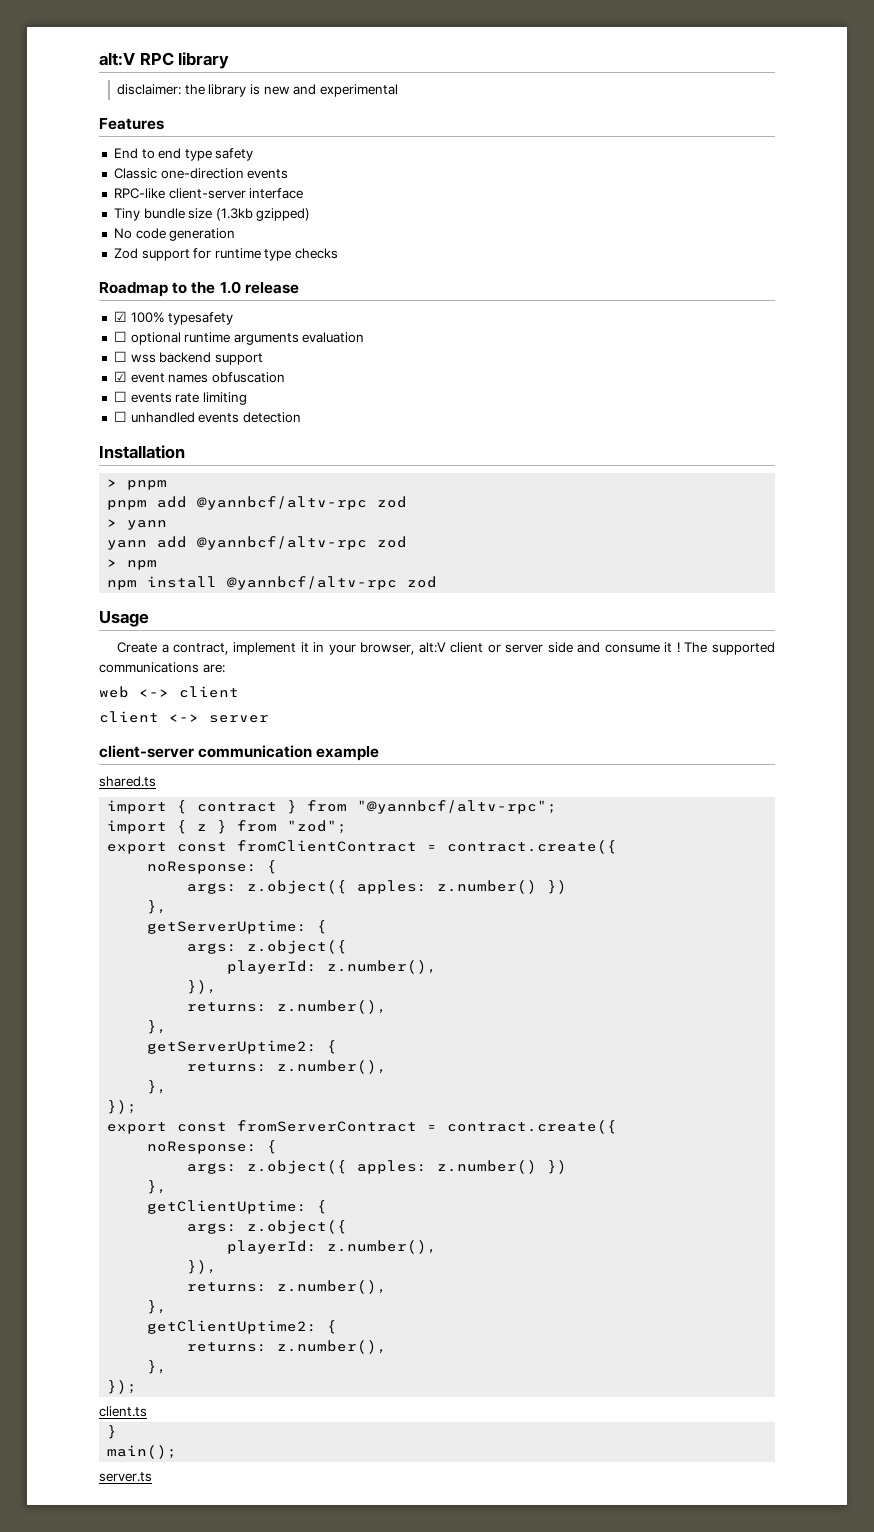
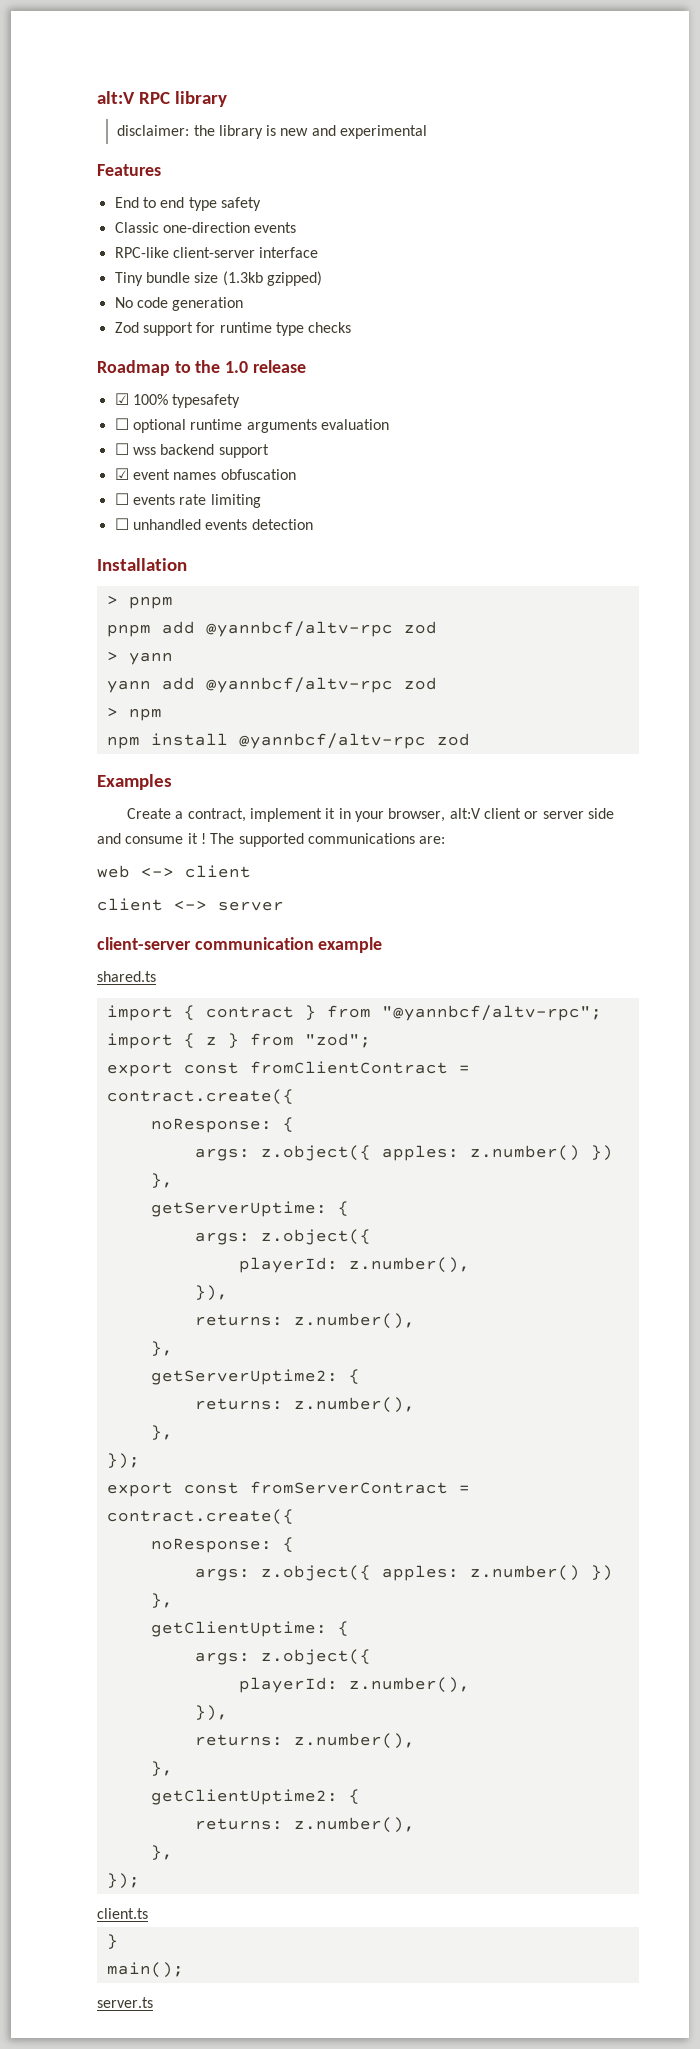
- Usage
+ Examples

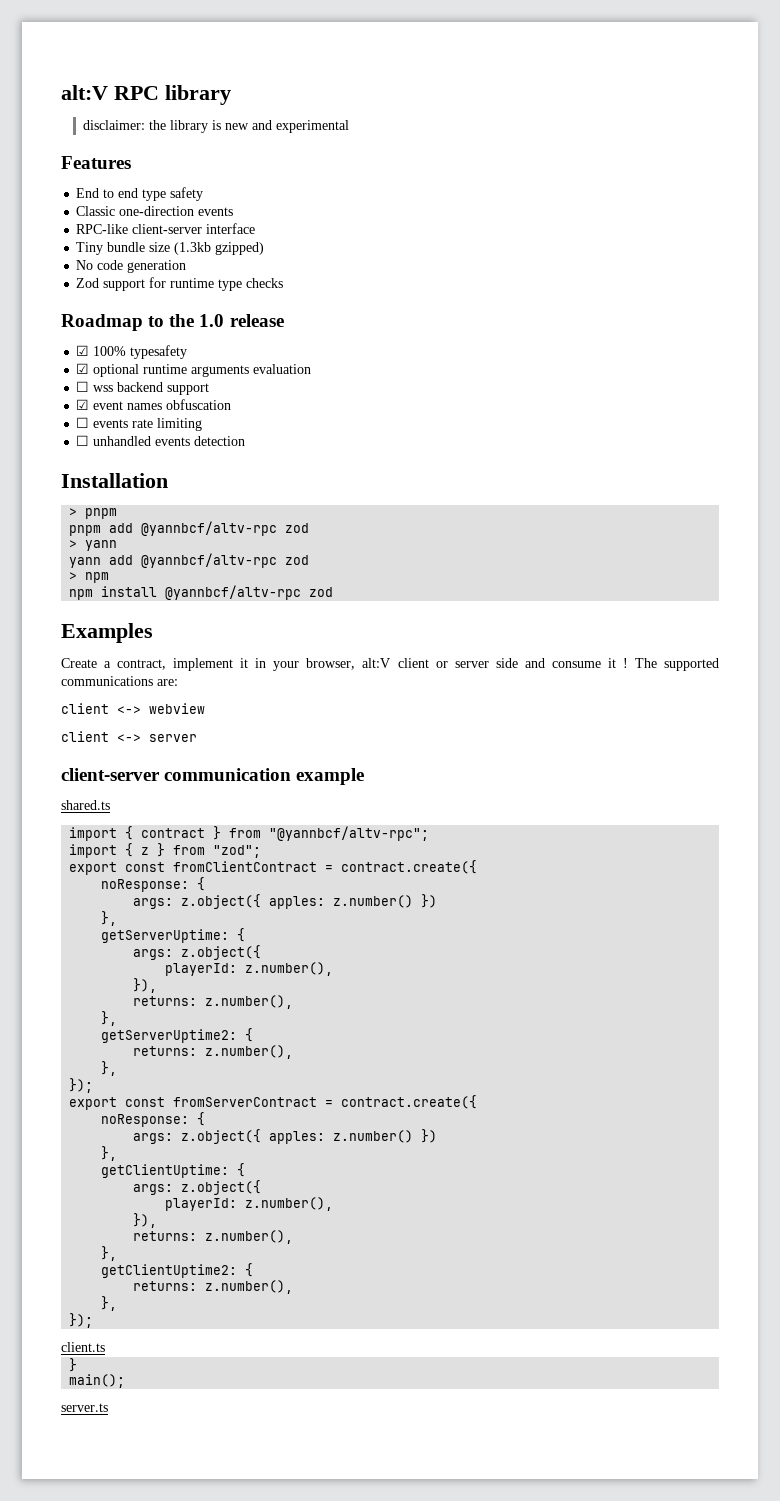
- ☐ optional runtime arguments evaluation
+ ☑ optional runtime arguments evaluation
- web <-> client
+ client <-> webview

